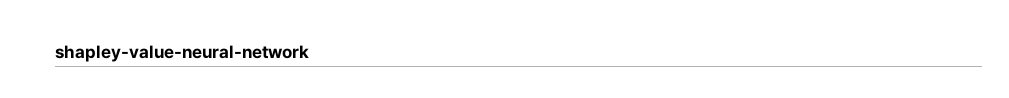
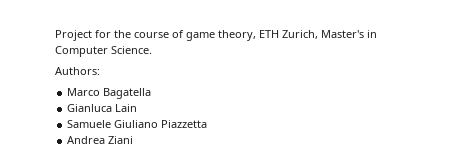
- shapley-value-neural-network
+ Project for the course of game theory, ETH Zurich, Master's in Computer Science.
+ Authors:
+ Marco Bagatella
+ Gianluca Lain
+ Samuele Giuliano Piazzetta
+ Andrea Ziani

